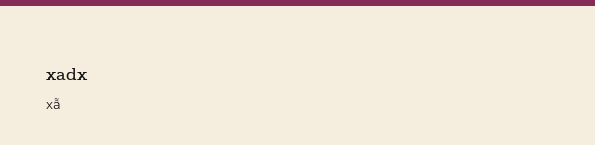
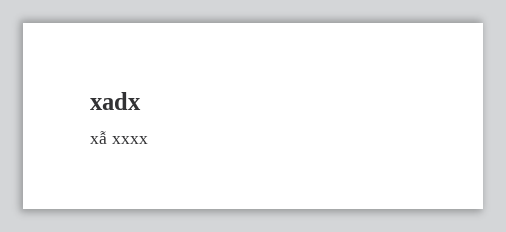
- xẫ
+ xẫ xxxx

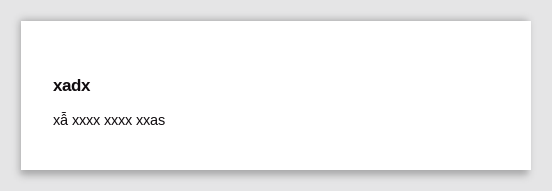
- xẫ xxxx
+ xẫ xxxx xxxx xxas

